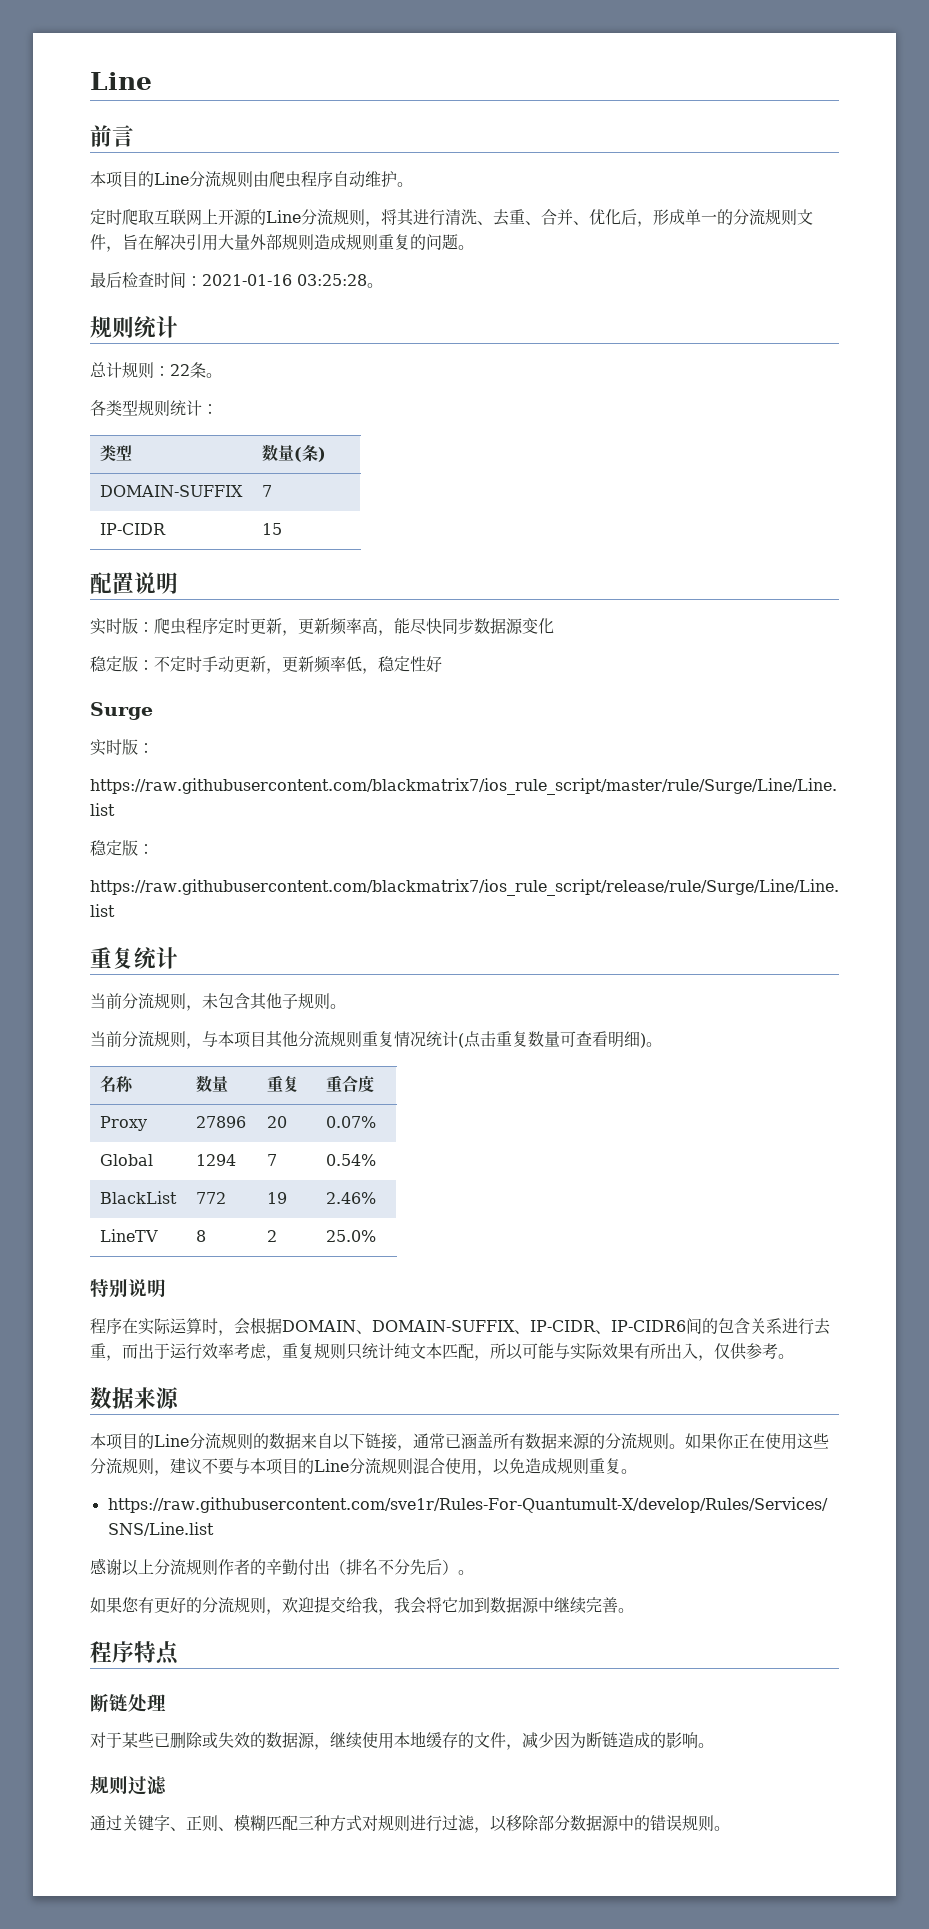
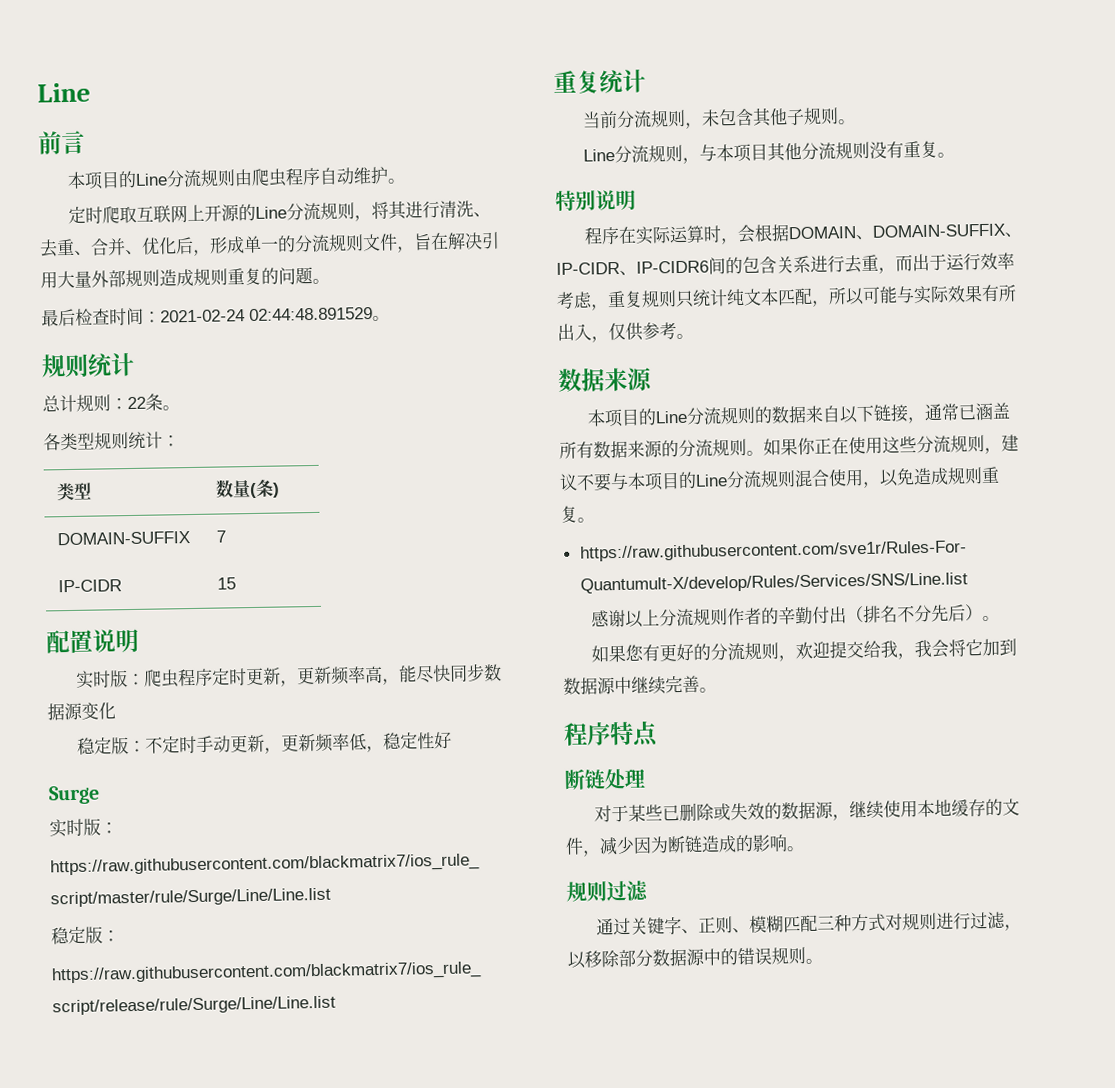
- 最后检查时间：2021-01-16 03:25:28。
+ 最后检查时间：2021-02-24 02:44:48.891529。
- 当前分流规则，与本项目其他分流规则重复情况统计(点击重复数量可查看明细)。
- 名称 | 数量 | 重复 | 重合度
- Proxy | 27896 | 20 | 0.07%
- Global | 1294 | 7 | 0.54%
- BlackList | 772 | 19 | 2.46%
- LineTV | 8 | 2 | 25.0%
+ Line分流规则，与本项目其他分流规则没有重复。

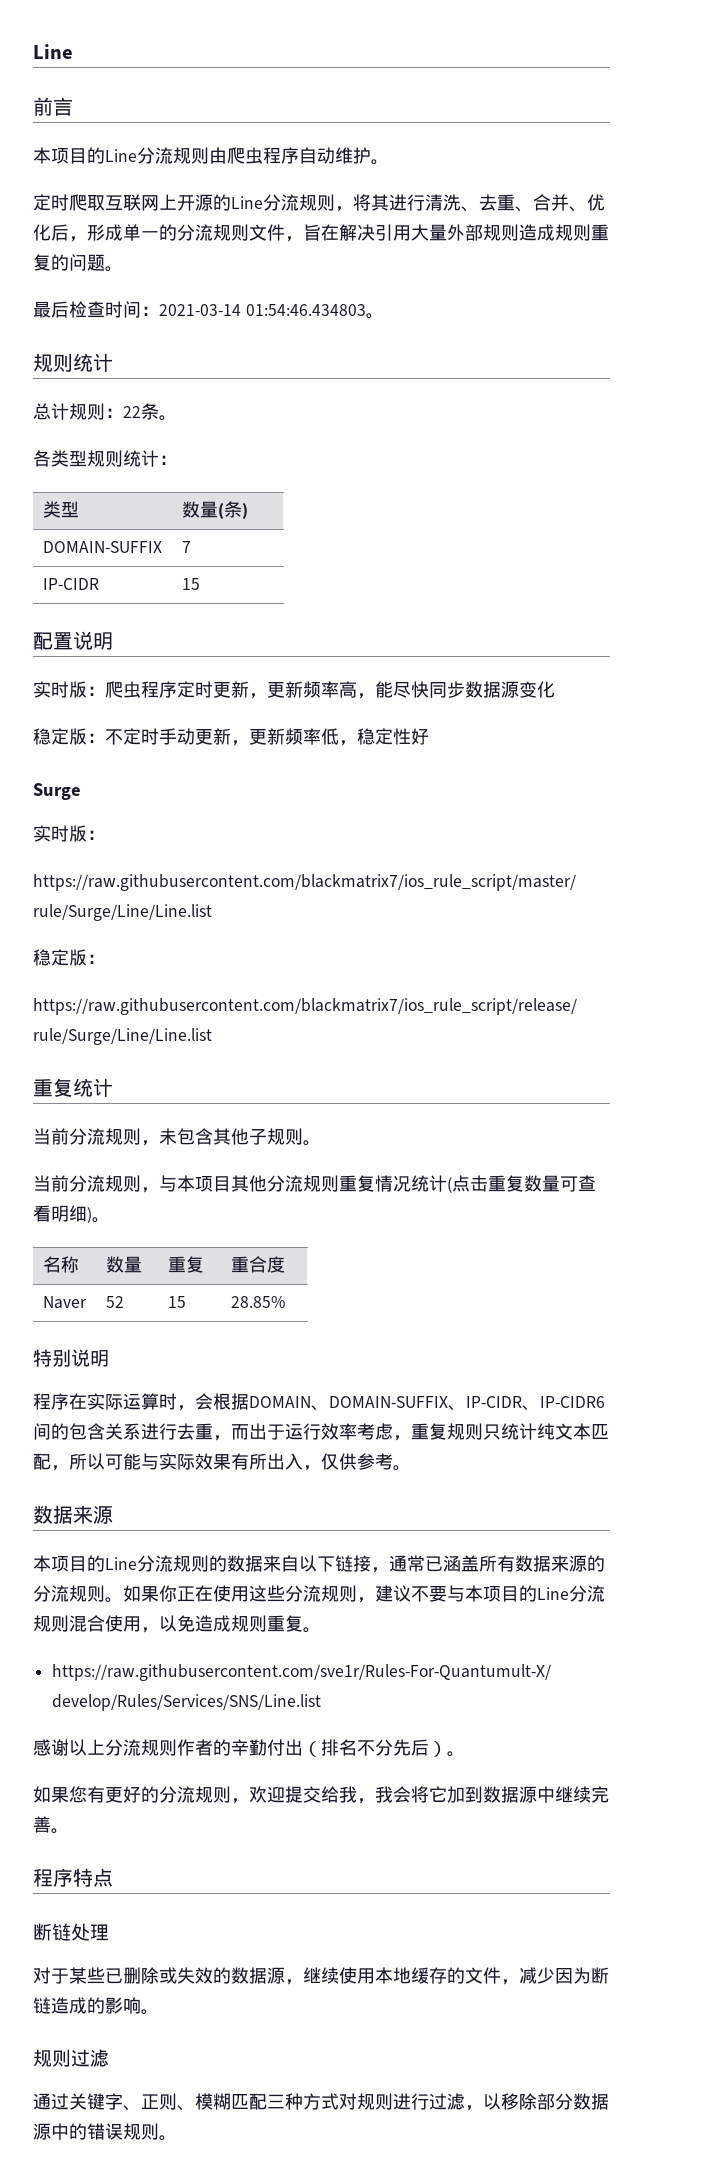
- 最后检查时间：2021-02-24 02:44:48.891529。
+ 最后检查时间：2021-03-14 01:54:46.434803。
- Line分流规则，与本项目其他分流规则没有重复。
+ 当前分流规则，与本项目其他分流规则重复情况统计(点击重复数量可查看明细)。
+ 名称 | 数量 | 重复 | 重合度
+ Naver | 52 | 15 | 28.85%

